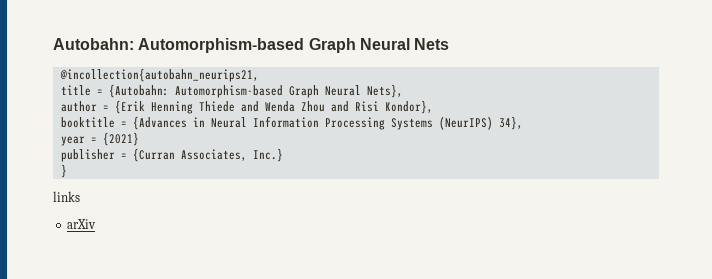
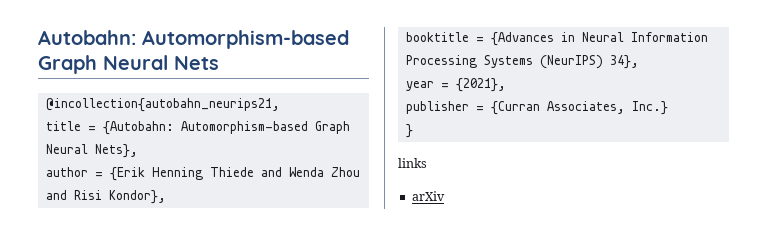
- year = {2021}
+ year = {2021},

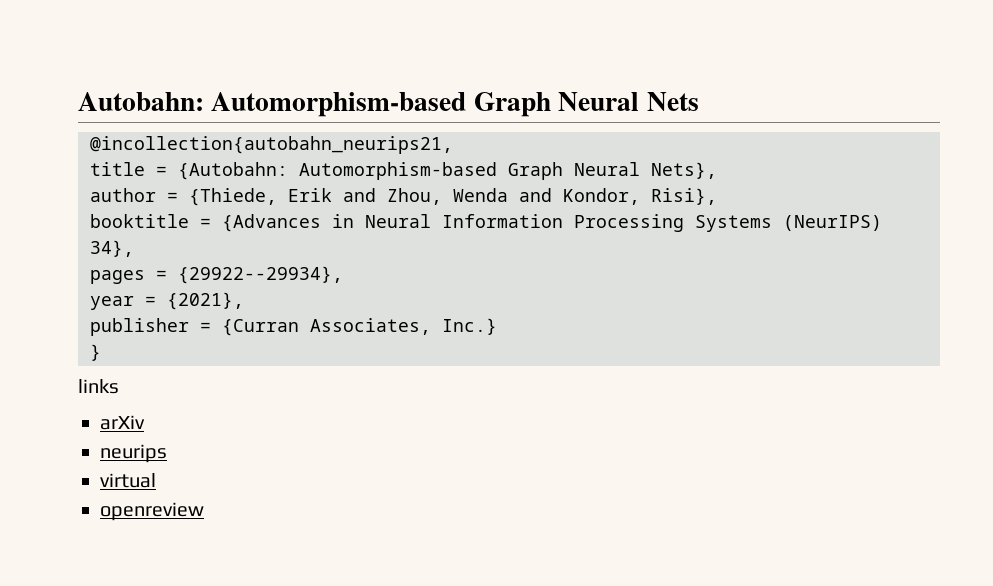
- author = {Erik Henning Thiede and Wenda Zhou and Risi Kondor},
+ author = {Thiede, Erik and Zhou, Wenda and Kondor, Risi},
+ pages = {29922--29934},
+ neurips
+ virtual
+ openreview

